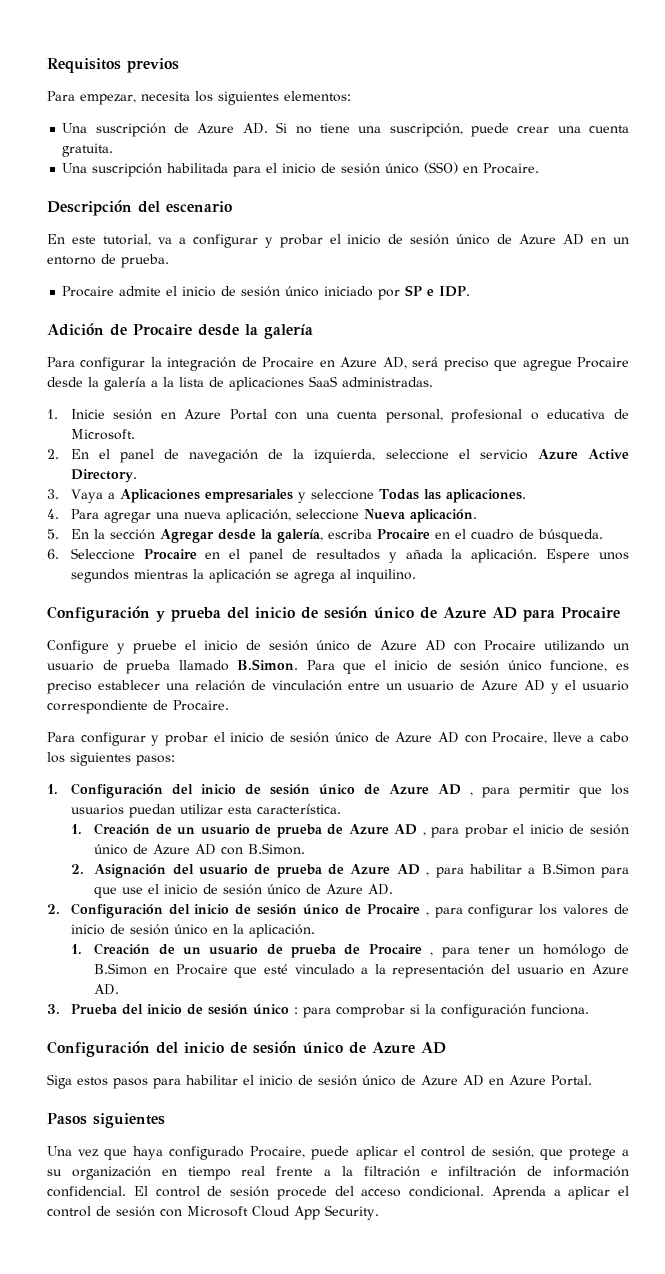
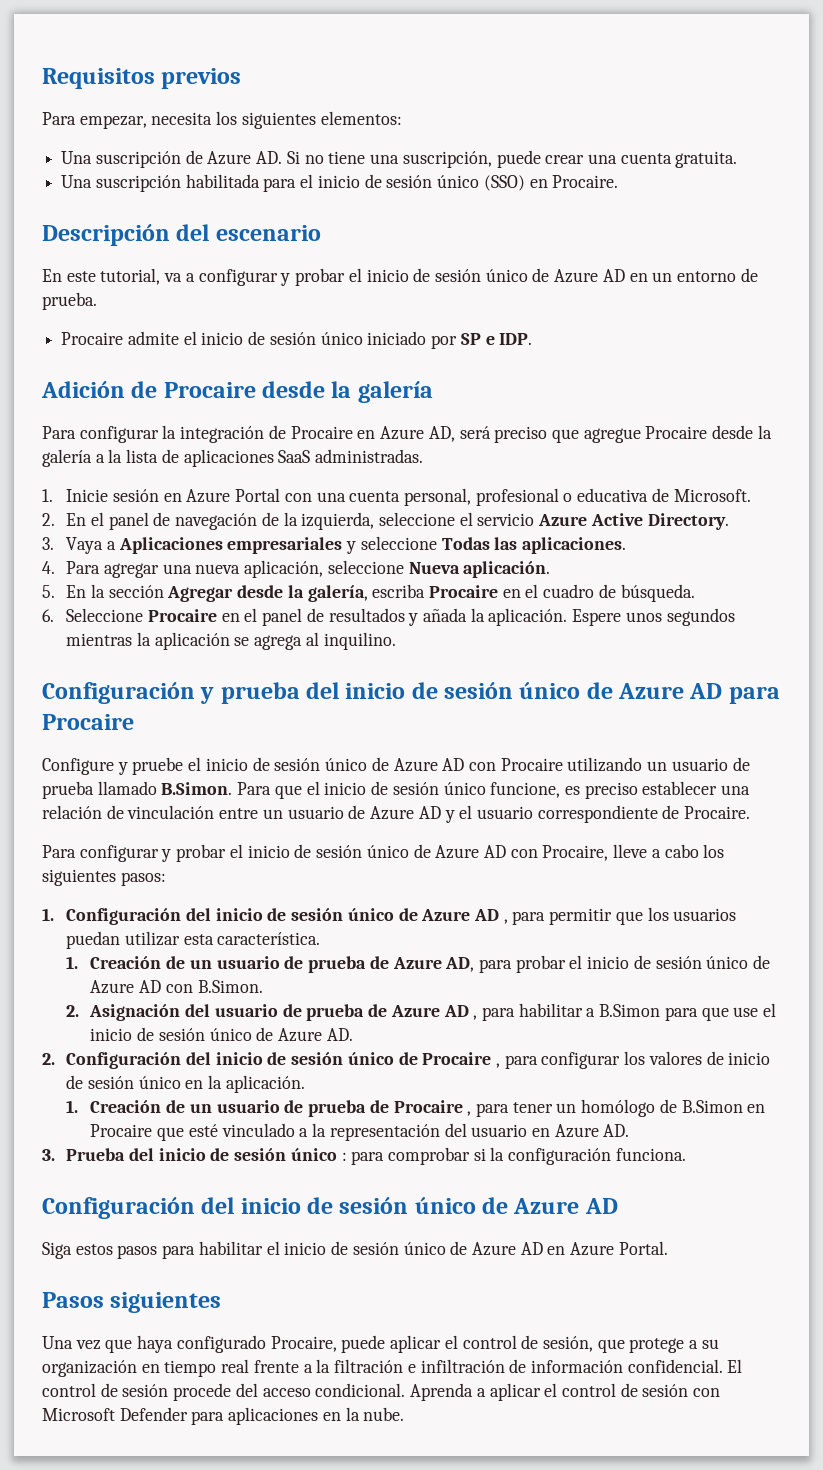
- 1. Creación de un usuario de prueba de Azure AD , para probar el inicio de sesión único de Azure AD con B.Simon.
+ 1. Creación de un usuario de prueba de Azure AD, para probar el inicio de sesión único de Azure AD con B.Simon.
- Aprenda a aplicar el control de sesión con Microsoft Cloud App Security.
+ Aprenda a aplicar el control de sesión con Microsoft Defender para aplicaciones en la nube.

